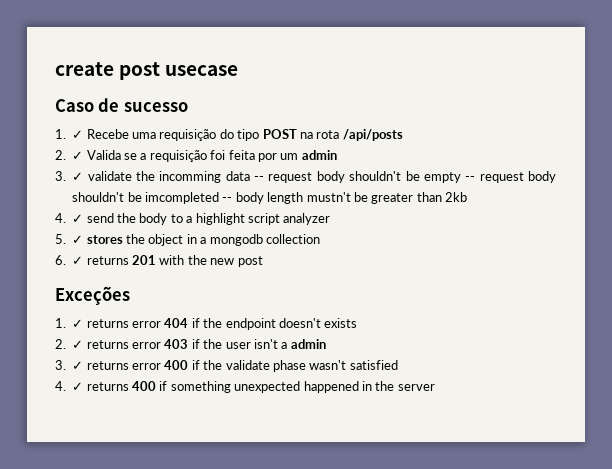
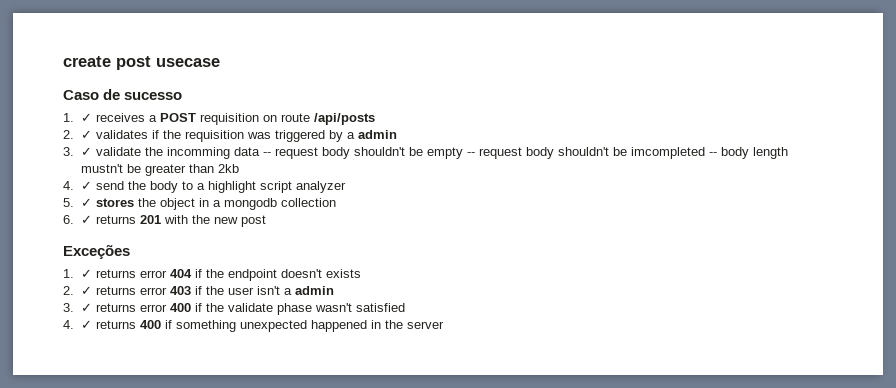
- 1. ✓ Recebe uma requisição do tipo POST na rota /api/posts
- 2. ✓ Valida se a requisição foi feita por um admin
+ 1. ✓ receives a POST requisition on route /api/posts
+ 2. ✓ validates if the requisition was triggered by a admin

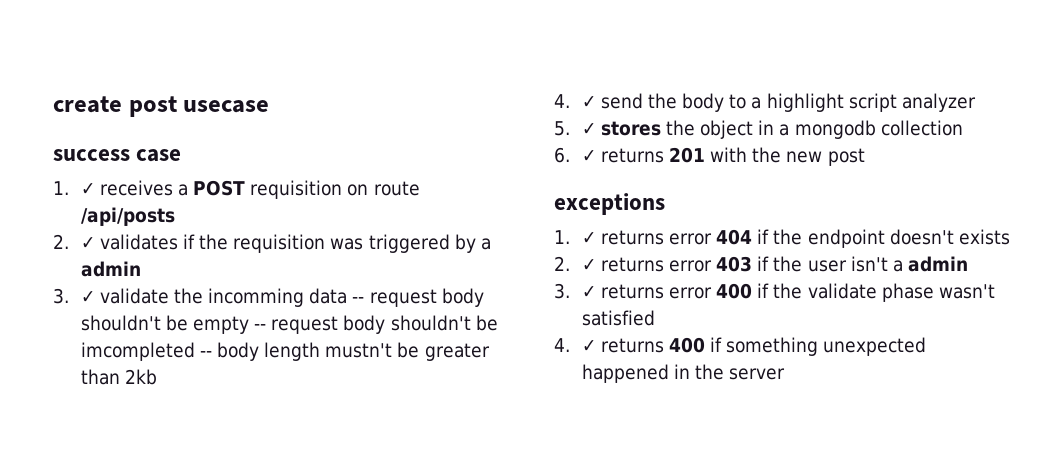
- Caso de sucesso
+ success case
- Exceções
+ exceptions

